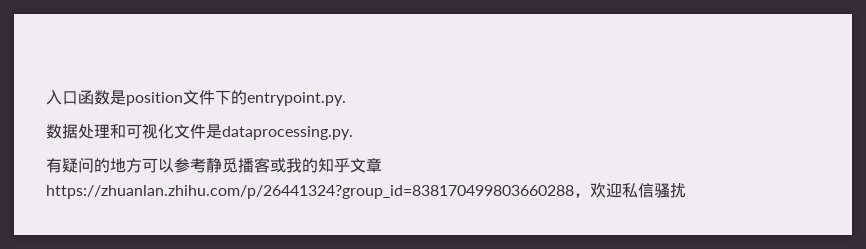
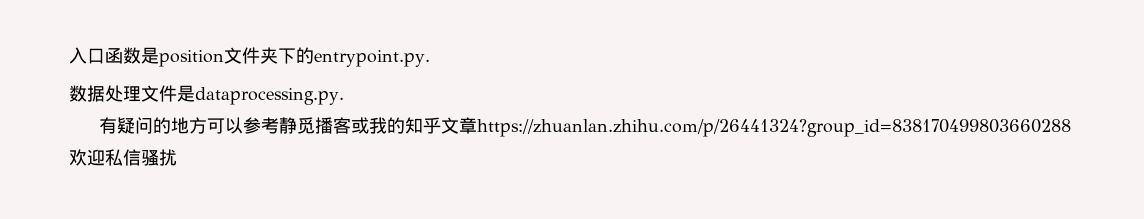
- 入口函数是position文件下的entrypoint.py.
+ 入口函数是position文件夹下的entrypoint.py.
- 数据处理和可视化文件是dataprocessing.py.
+ 数据处理文件是dataprocessing.py.
- 有疑问的地方可以参考静觅播客或我的知乎文章https://zhuanlan.zhihu.com/p/26441324?group_id=838170499803660288，欢迎私信骚扰
+ 有疑问的地方可以参考静觅播客或我的知乎文章https://zhuanlan.zhihu.com/p/26441324?group_id=838170499803660288欢迎私信骚扰

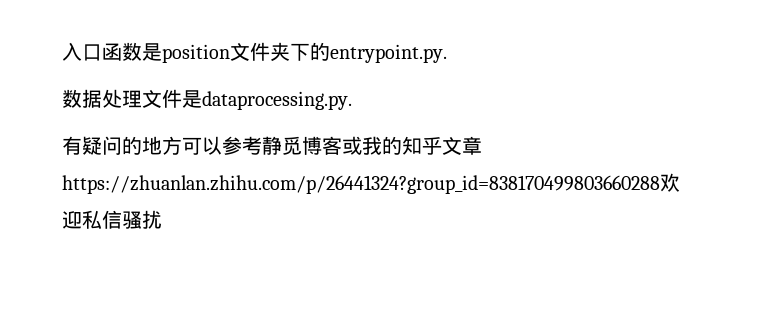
- 有疑问的地方可以参考静觅播客或我的知乎文章https://zhuanlan.zhihu.com/p/26441324?group_id=838170499803660288欢迎私信骚扰
+ 有疑问的地方可以参考静觅博客或我的知乎文章https://zhuanlan.zhihu.com/p/26441324?group_id=838170499803660288欢迎私信骚扰

